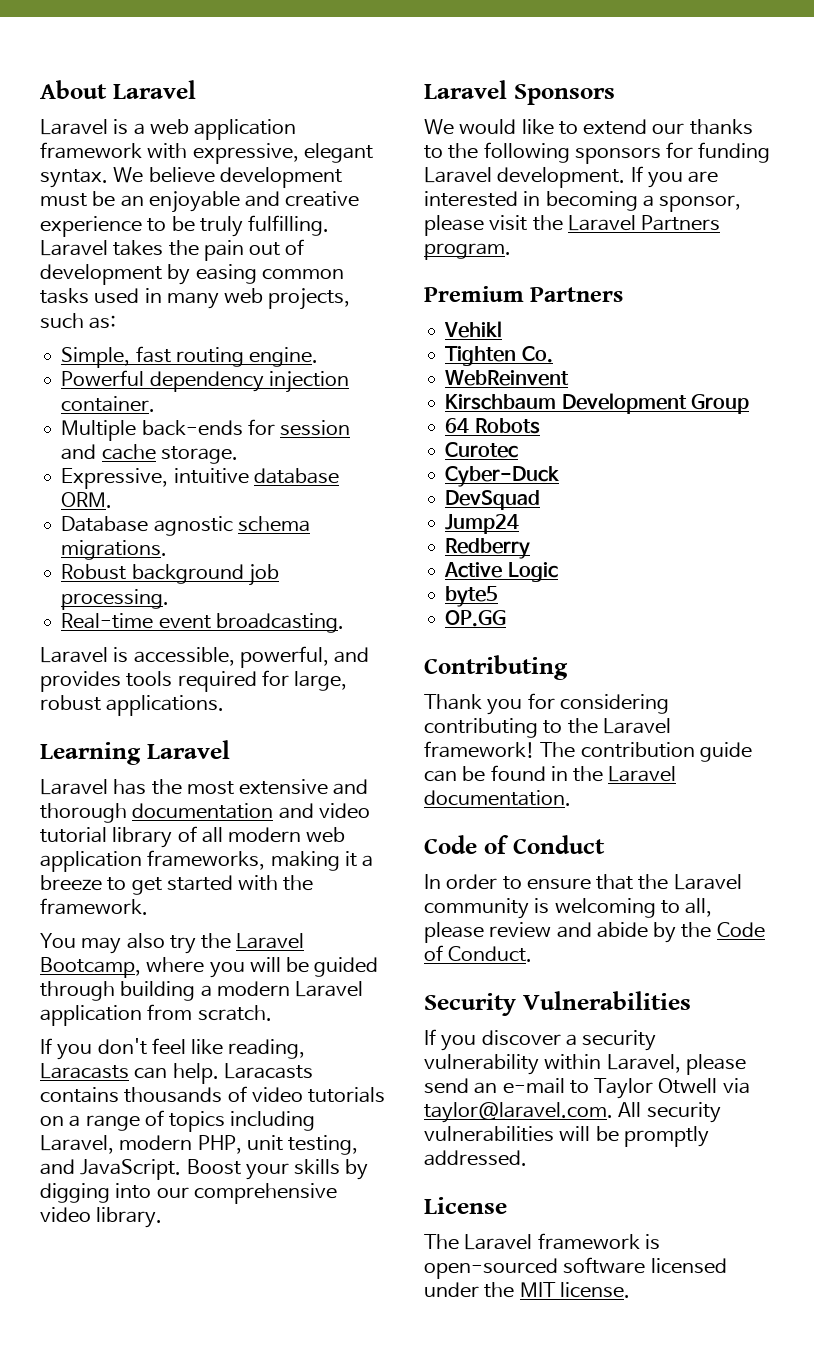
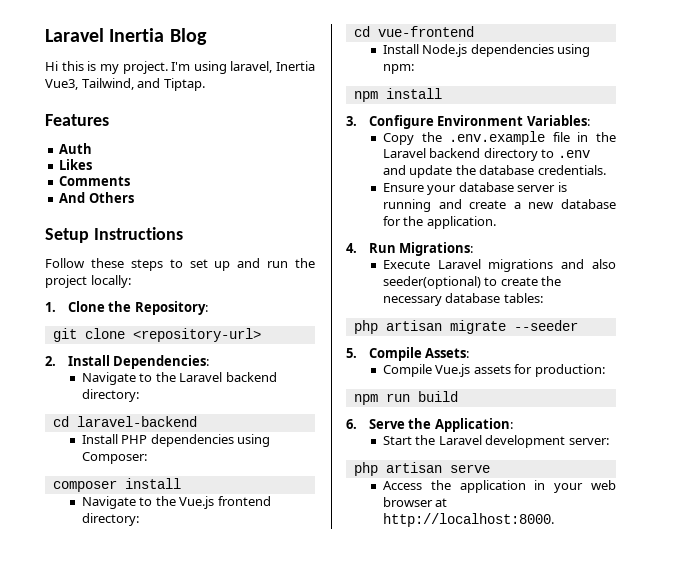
- About Laravel
- Laravel is a web application framework with expressive, elegant syntax. We believe development must be an enjoyable and creative experience to be truly fulfilling. Laravel takes the pain out of development by easing common tasks used in many web projects, such as:
- Simple, fast routing engine.
- Powerful dependency injection container.
- Multiple back-ends for session and cache storage.
- Expressive, intuitive database ORM.
- Database agnostic schema migrations.
- Robust background job processing.
- Real-time event broadcasting.
- Laravel is accessible, powerful, and provides tools required for large, robust applications.
- Learning Laravel
- Laravel has the most extensive and thorough documentation and video tutorial library of all modern web application frameworks, making it a breeze to get started with the framework.
- You may also try the Laravel Bootcamp, where you will be guided through building a modern Laravel application from scratch.
- If you don't feel like reading, Laracasts can help. Laracasts contains thousands of video tutorials on a range of topics including Laravel, modern PHP, unit testing, and JavaScript. Boost your skills by digging into our comprehensive video library.
- Laravel Sponsors
- We would like to extend our thanks to the following sponsors for funding Laravel development. If you are interested in becoming a sponsor, please visit the Laravel Partners program.
- Premium Partners
- Vehikl
- Tighten Co.
- WebReinvent
- Kirschbaum Development Group
- 64 Robots
- Curotec
- Cyber-Duck
- DevSquad
- Jump24
- Redberry
- Active Logic
- byte5
- OP.GG
- Contributing
- Thank you for considering contributing to the Laravel framework! The contribution guide can be found in the Laravel documentation.
- Code of Conduct
- In order to ensure that the Laravel community is welcoming to all, please review and abide by the Code of Conduct.
- Security Vulnerabilities
- If you discover a security vulnerability within Laravel, please send an e-mail to Taylor Otwell via taylor@laravel.com. All security vulnerabilities will be promptly addressed.
- License
- The Laravel framework is open-sourced software licensed under the MIT license.
+ Laravel Inertia Blog
+ Hi this is my project. I'm using laravel, Inertia Vue3, Tailwind, and Tiptap.
+ Features
+ Auth
+ Likes
+ Comments
+ And Others
+ Setup Instructions
+ Follow these steps to set up and run the project locally:
+ 1. Clone the Repository:
+ git clone <repository-url>
+ 2. Install Dependencies:
+ Navigate to the Laravel backend directory:
+ cd laravel-backend
+ Install PHP dependencies using Composer:
+ composer install
+ Navigate to the Vue.js frontend directory:
+ cd vue-frontend
+ Install Node.js dependencies using npm:
+ npm install
+ 3. Configure Environment Variables:
+ Copy the .env.example file in the Laravel backend directory to .env and update the database credentials.
+ Ensure your database server is running and create a new database for the application.
+ 4. Run Migrations:
+ Execute Laravel migrations and also seeder(optional) to create the necessary database tables:
+ php artisan migrate --seeder
+ 5. Compile Assets:
+ Compile Vue.js assets for production:
+ npm run build
+ 6. Serve the Application:
+ Start the Laravel development server:
+ php artisan serve
+ Access the application in your web browser at http://localhost:8000.

